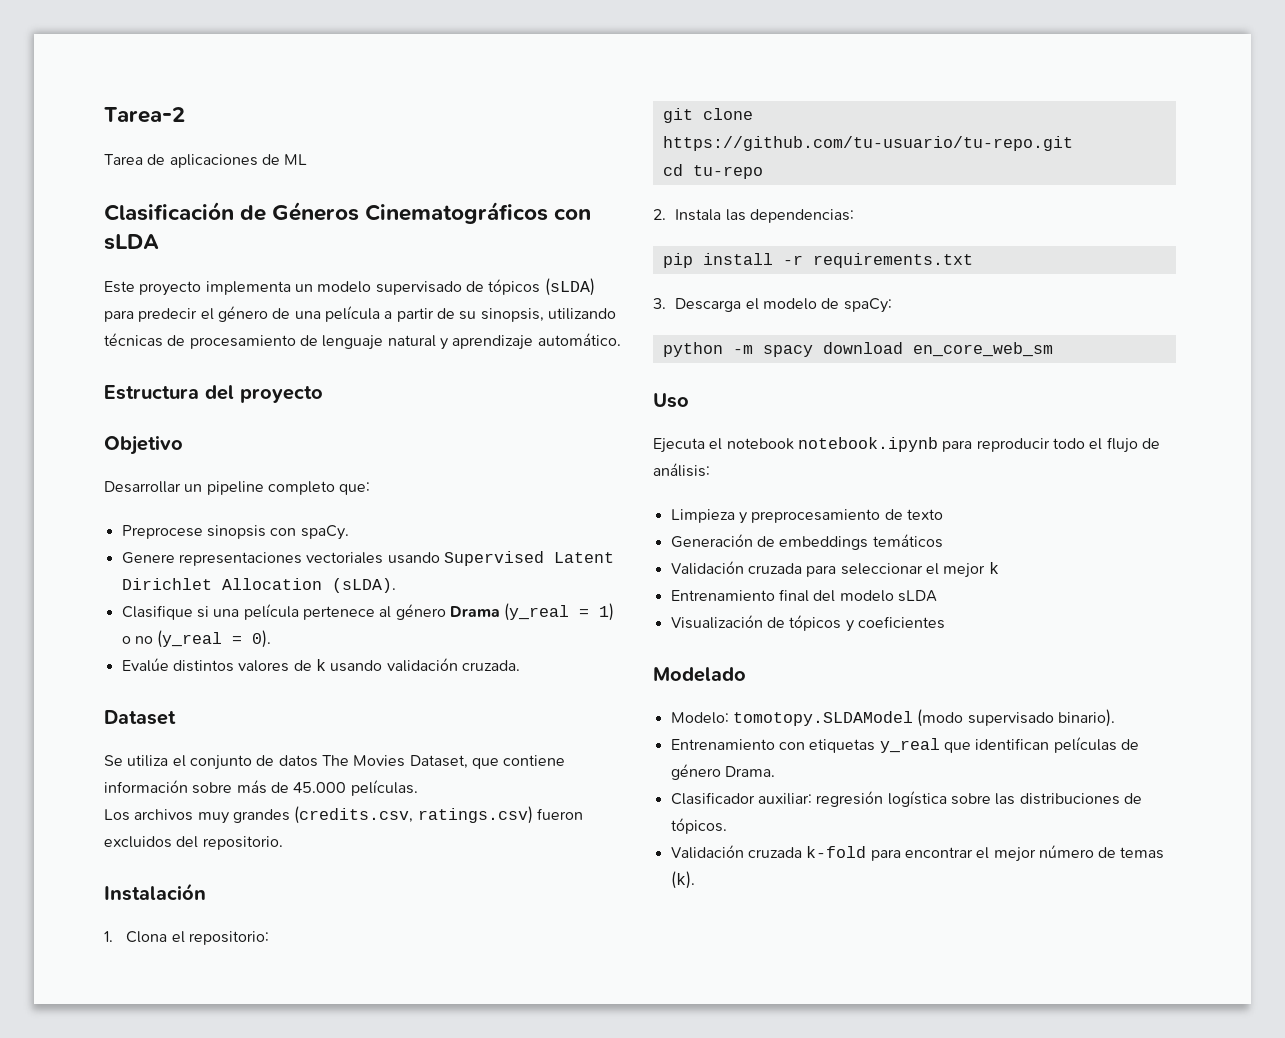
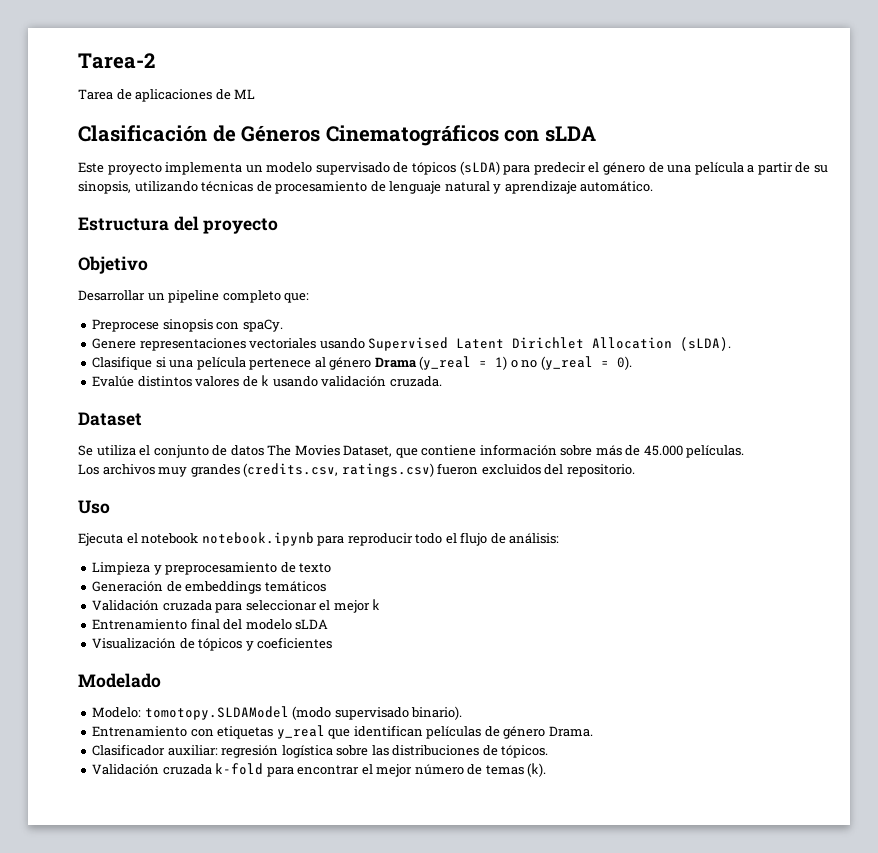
- Instalación
- 1. Clona el repositorio:
- git clone https://github.com/tu-usuario/tu-repo.git
- cd tu-repo
- 2. Instala las dependencias:
- pip install -r requirements.txt
- 3. Descarga el modelo de spaCy:
- python -m spacy download en_core_web_sm

